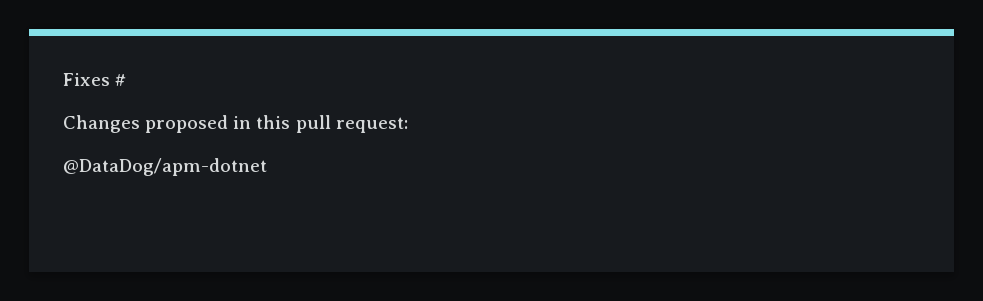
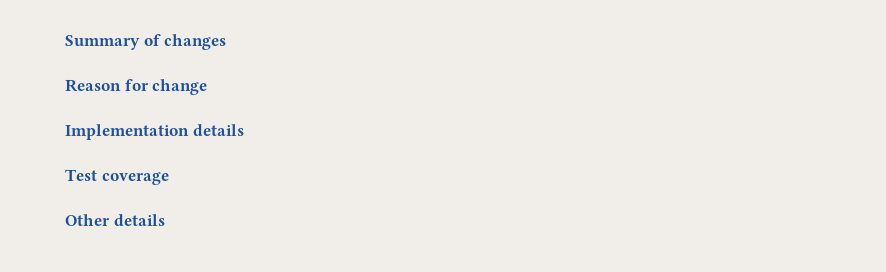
- Fixes #
- Changes proposed in this pull request:
- @DataDog/apm-dotnet
+ Summary of changes
+ Reason for change
+ Implementation details
+ Test coverage
+ Other details

